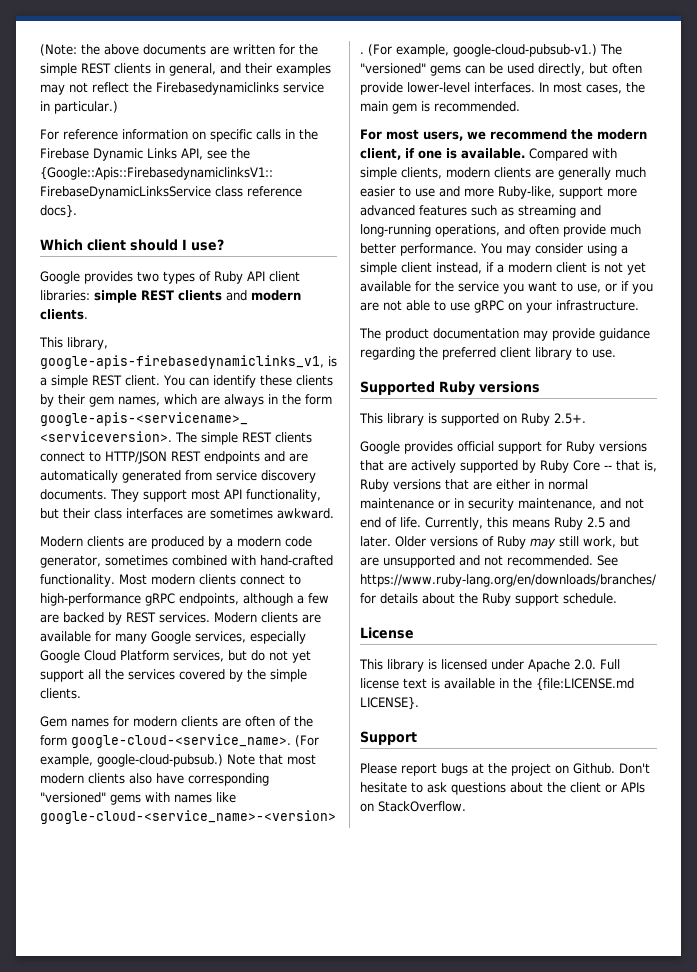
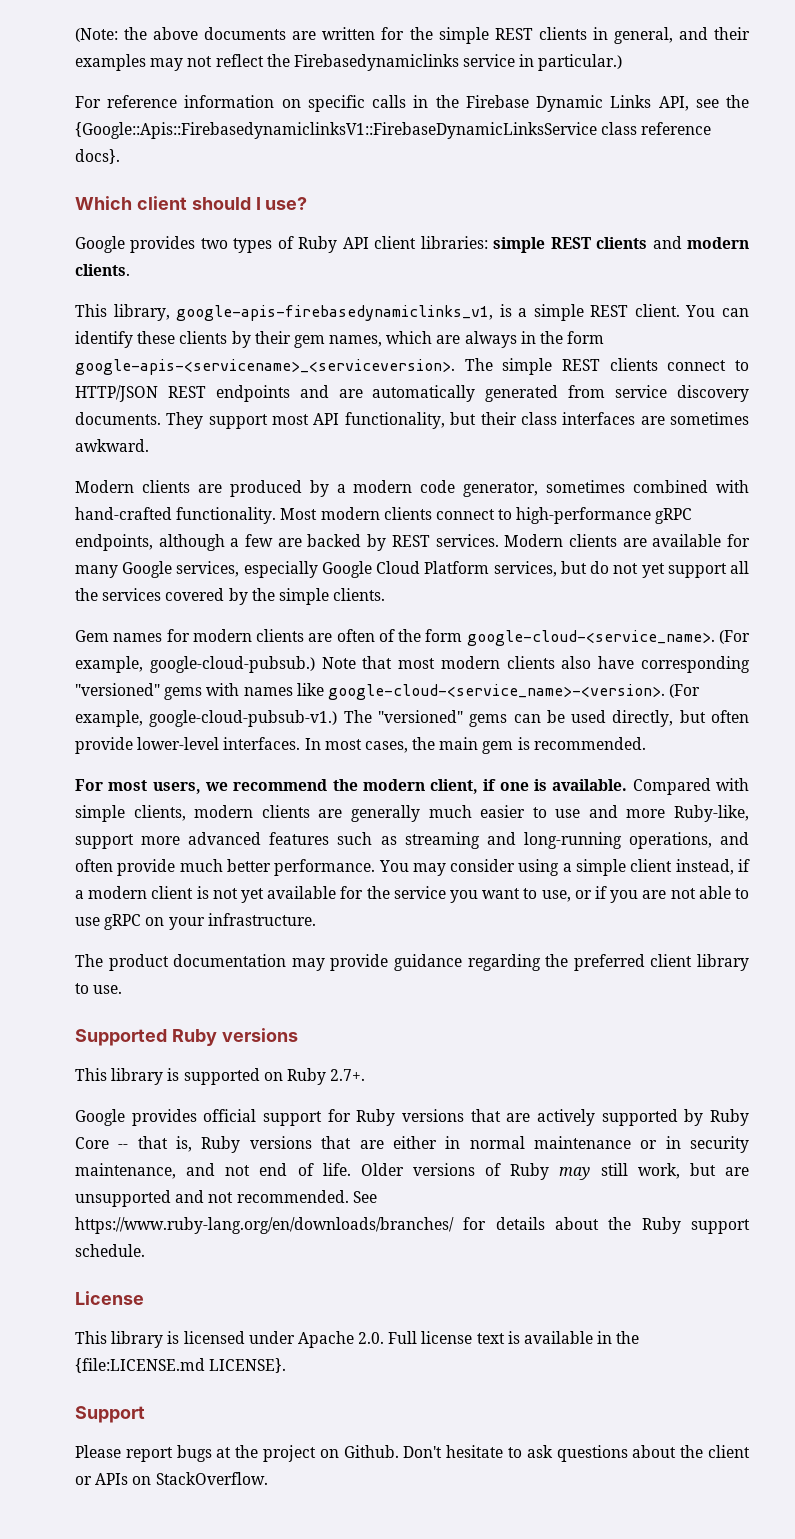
- This library is supported on Ruby 2.5+.
+ This library is supported on Ruby 2.7+.
- Currently, this means Ruby 2.5 and later.

